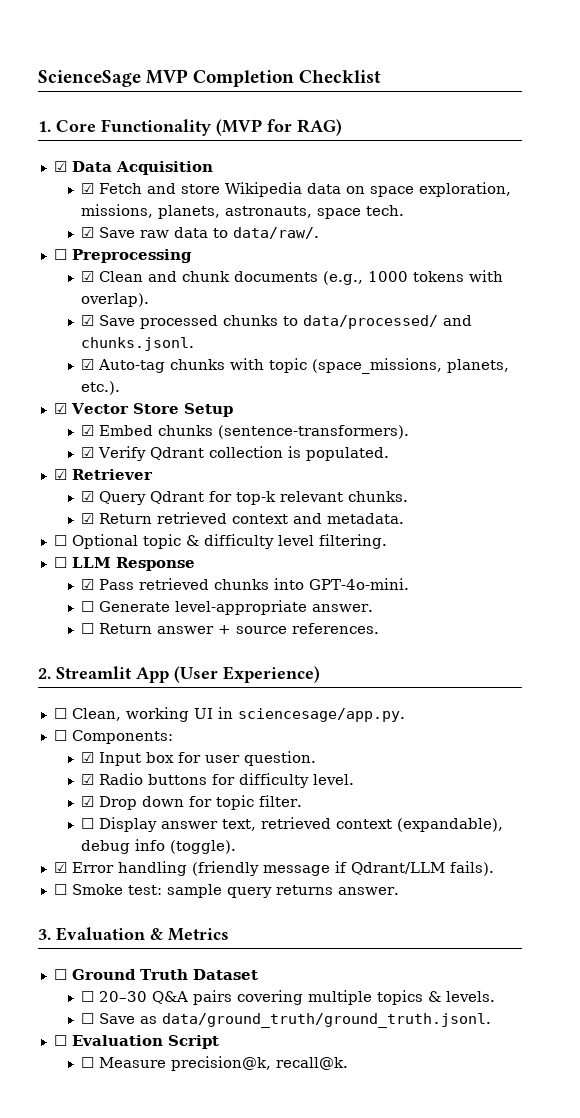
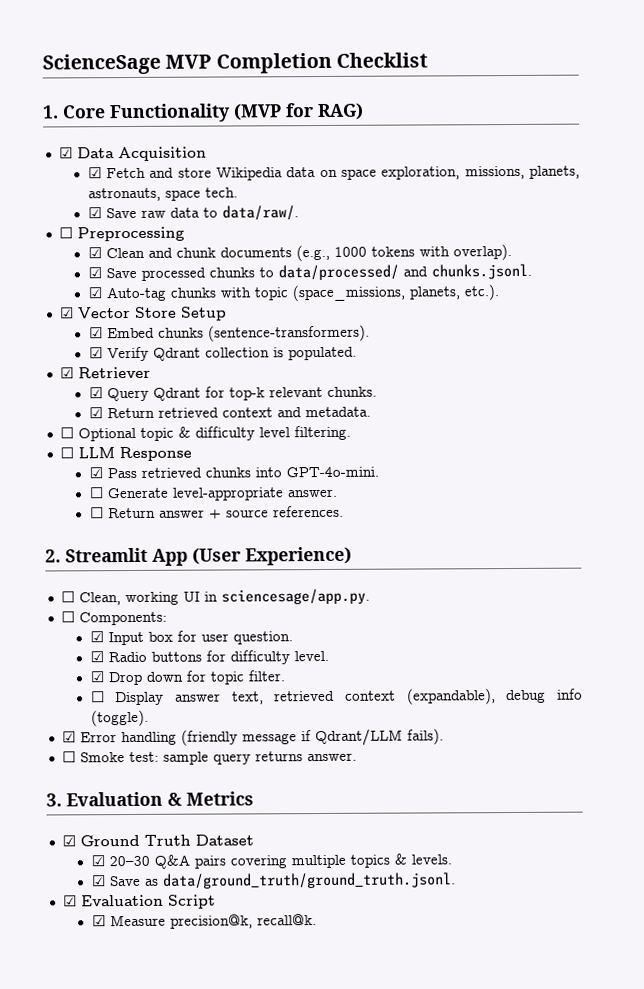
- ☐ Ground Truth Dataset
+ ☑ Ground Truth Dataset
- ☐ 20–30 Q&A pairs covering multiple topics & levels.
+ ☑ 20–30 Q&A pairs covering multiple topics & levels.
- ☐ Save as data/ground_truth/ground_truth.jsonl.
+ ☑ Save as data/ground_truth/ground_truth.jsonl.
- ☐ Evaluation Script
+ ☑ Evaluation Script
- ☐ Measure precision@k, recall@k.
+ ☑ Measure precision@k, recall@k.

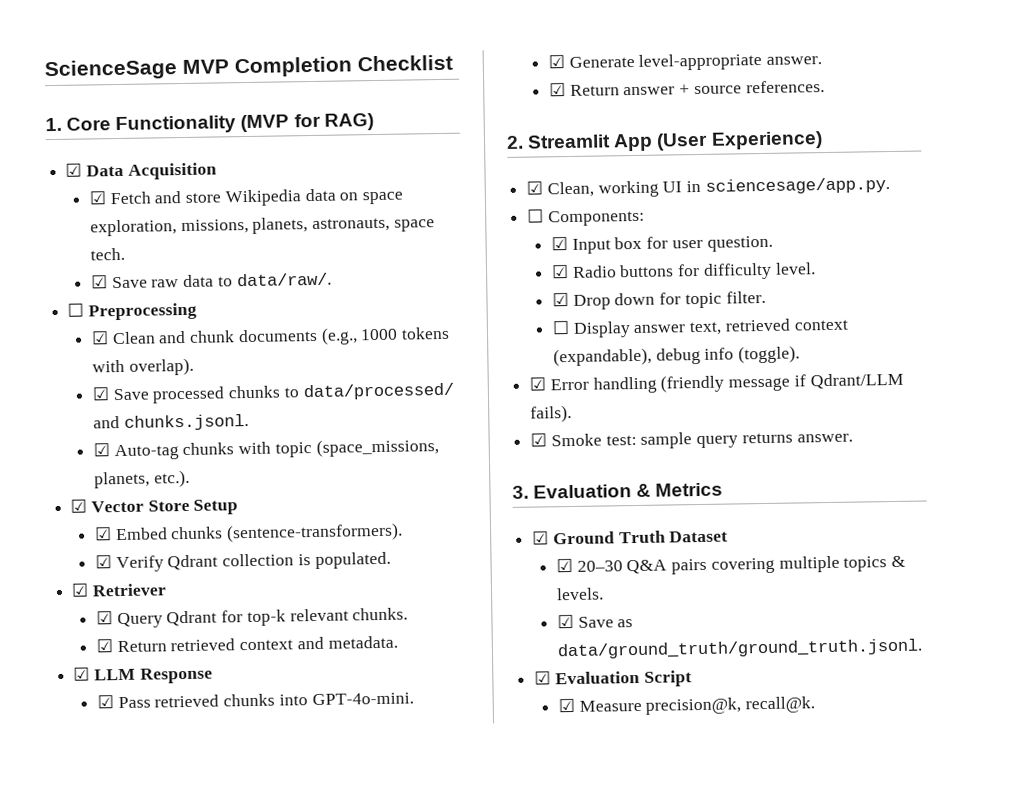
- ☐ Optional topic & difficulty level filtering.
- ☐ LLM Response
+ ☑ LLM Response
- ☐ Generate level-appropriate answer.
+ ☑ Generate level-appropriate answer.
- ☐ Return answer + source references.
+ ☑ Return answer + source references.
- ☐ Clean, working UI in sciencesage/app.py.
+ ☑ Clean, working UI in sciencesage/app.py.
- ☐ Smoke test: sample query returns answer.
+ ☑ Smoke test: sample query returns answer.

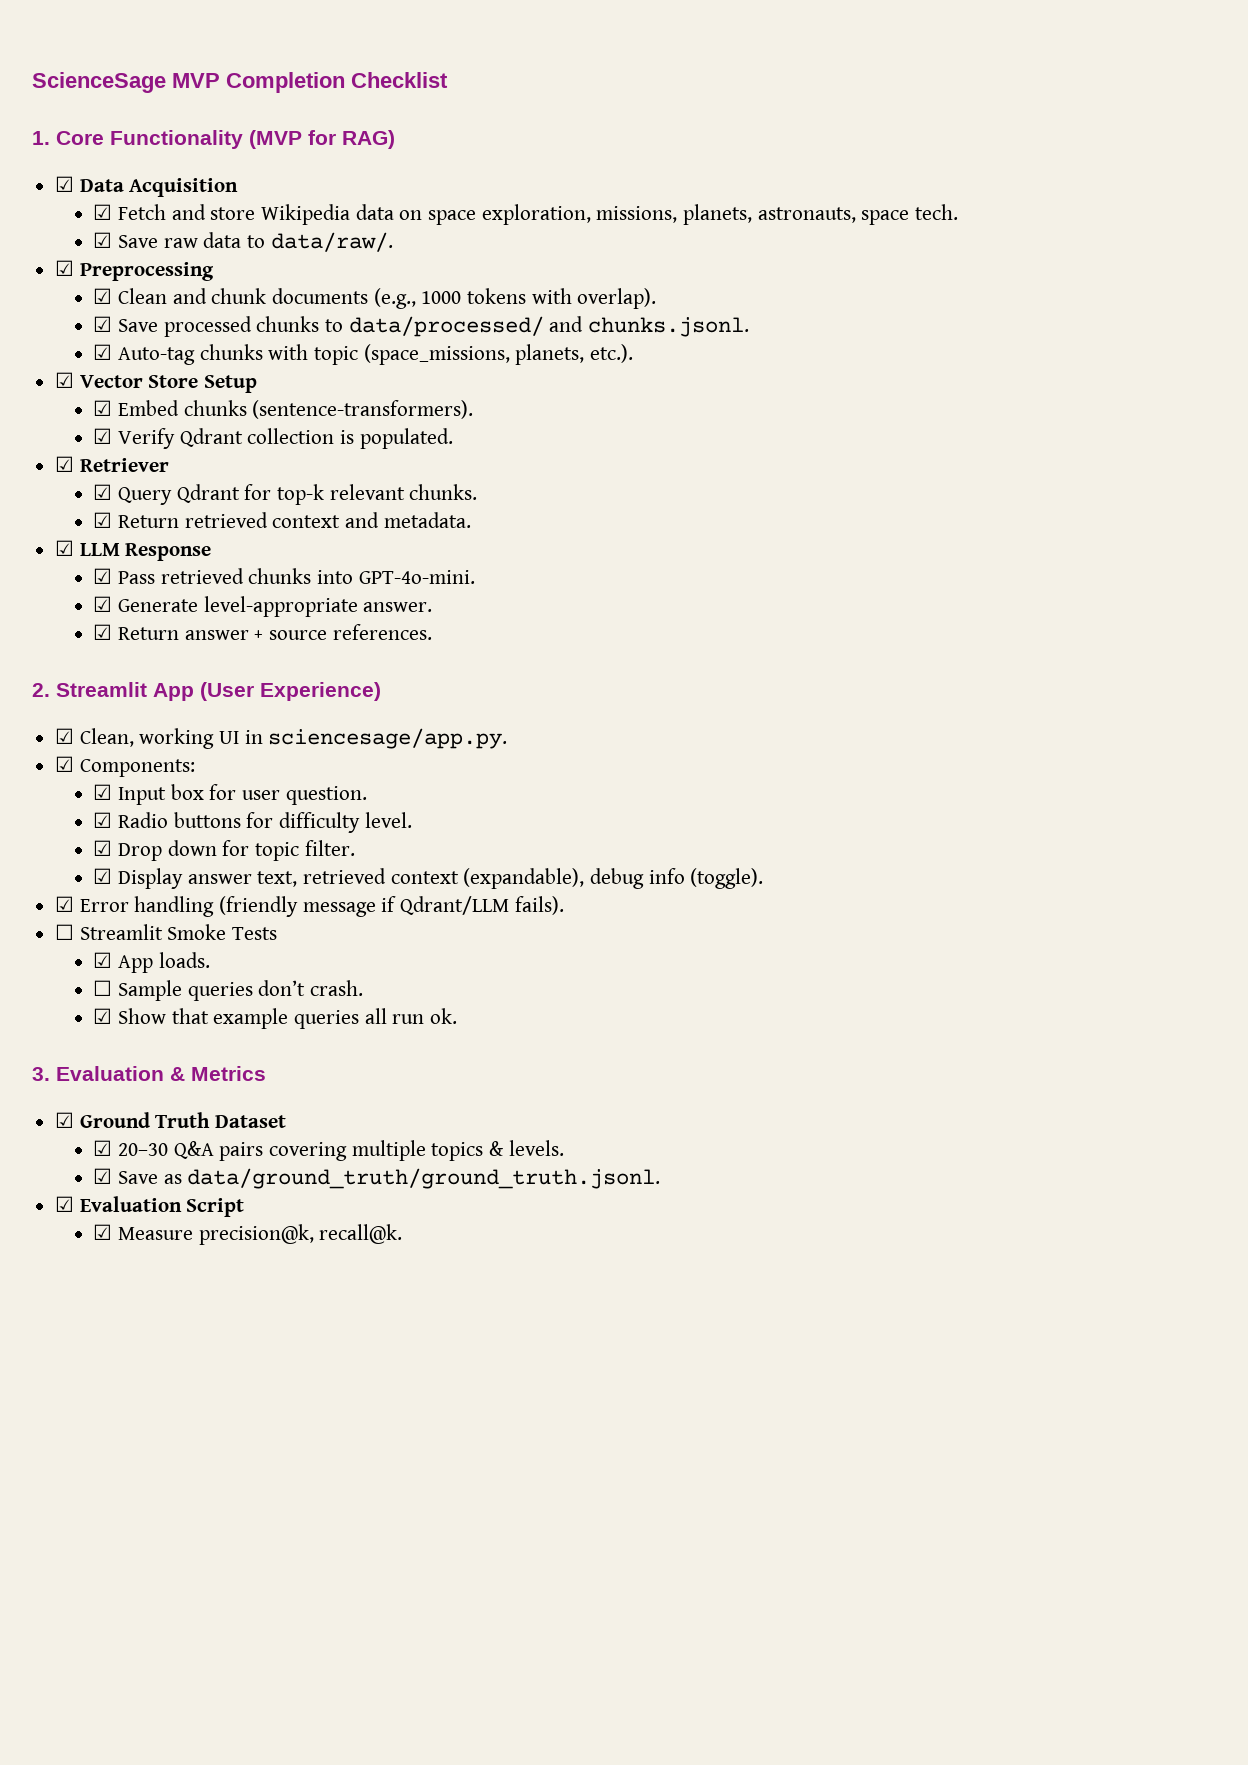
- ☐ Preprocessing
+ ☑ Preprocessing
- ☐ Components:
+ ☑ Components:
- ☐ Display answer text, retrieved context (expandable), debug info (toggle).
+ ☑ Display answer text, retrieved context (expandable), debug info (toggle).
- ☑ Smoke test: sample query returns answer.
+ ☐ Streamlit Smoke Tests
+ ☑ App loads.
+ ☐ Sample queries don’t crash.
+ ☑ Show that example queries all run ok.

